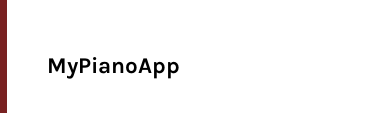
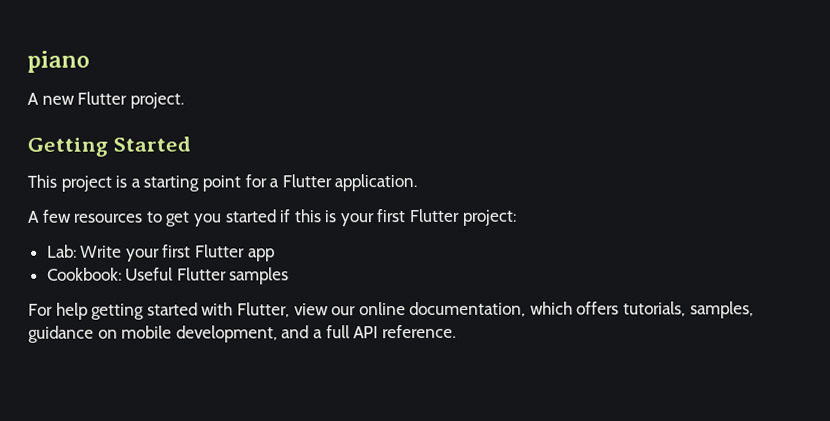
- MyPianoApp
+ piano
+ A new Flutter project.
+ Getting Started
+ This project is a starting point for a Flutter application.
+ A few resources to get you started if this is your first Flutter project:
+ Lab: Write your first Flutter app
+ Cookbook: Useful Flutter samples
+ For help getting started with Flutter, view our online documentation, which offers tutorials, samples, guidance on mobile development, and a full API reference.

